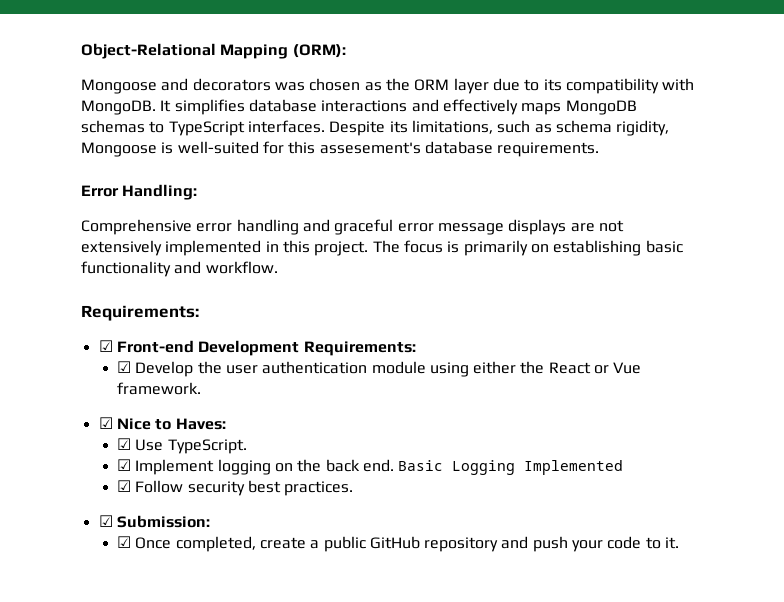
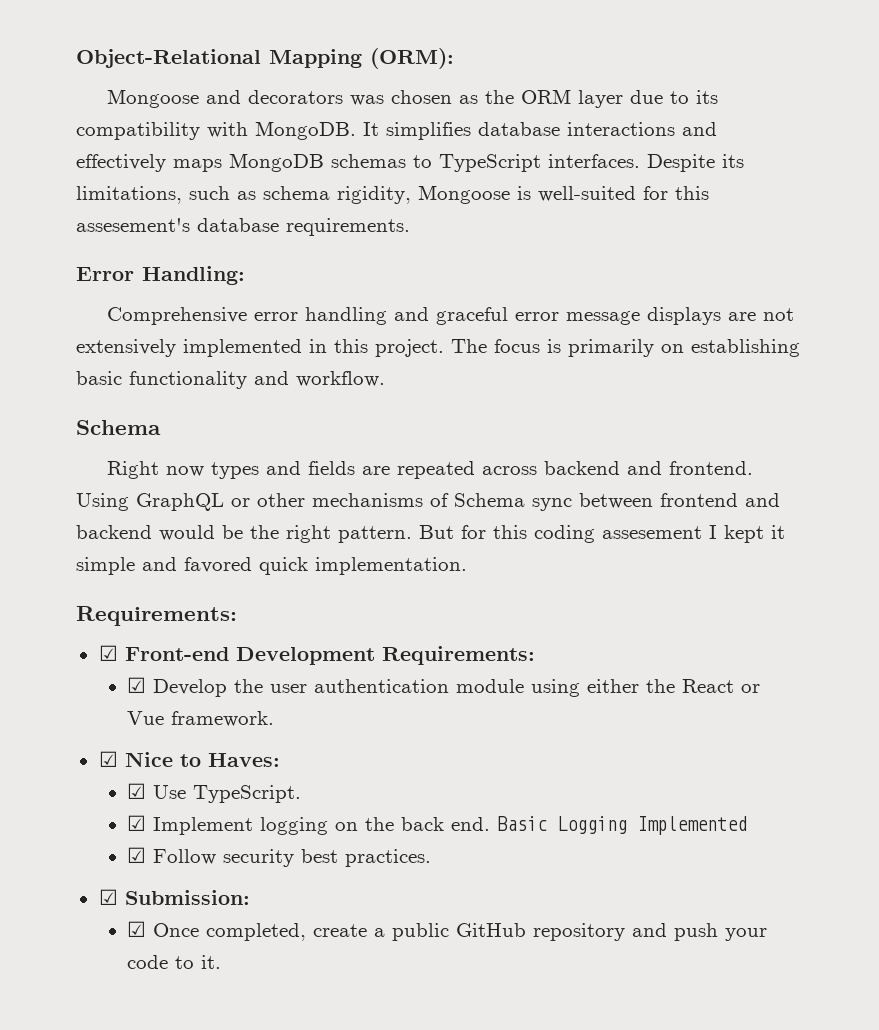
  The focus is primarily on establishing basic functionality and workflow.
+ Schema
+ Right now types and fields are repeated across backend and frontend. Using GraphQL or other mechanisms of Schema sync between frontend and backend would be the right pattern. But for this coding assesement I kept it simple and favored quick implementation.

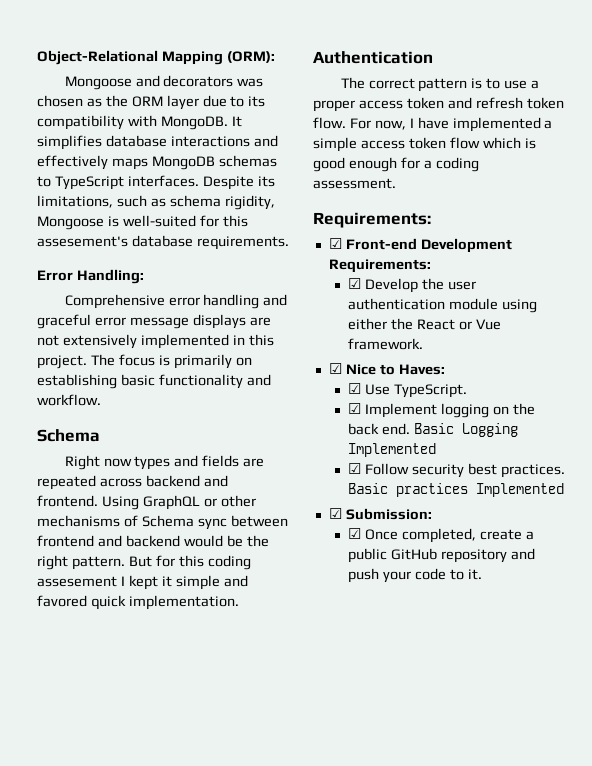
+ Authentication
+ The correct pattern is to use a proper access token and refresh token flow. For now, I have implemented a simple access token flow which is good enough for a coding assessment.
+ Basic practices Implemented

